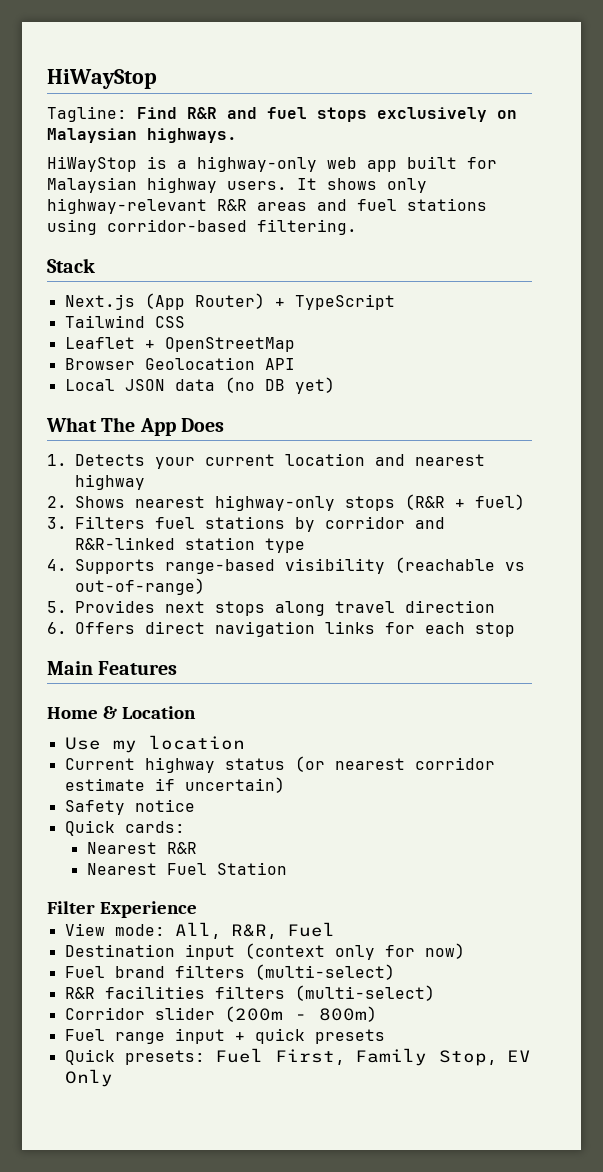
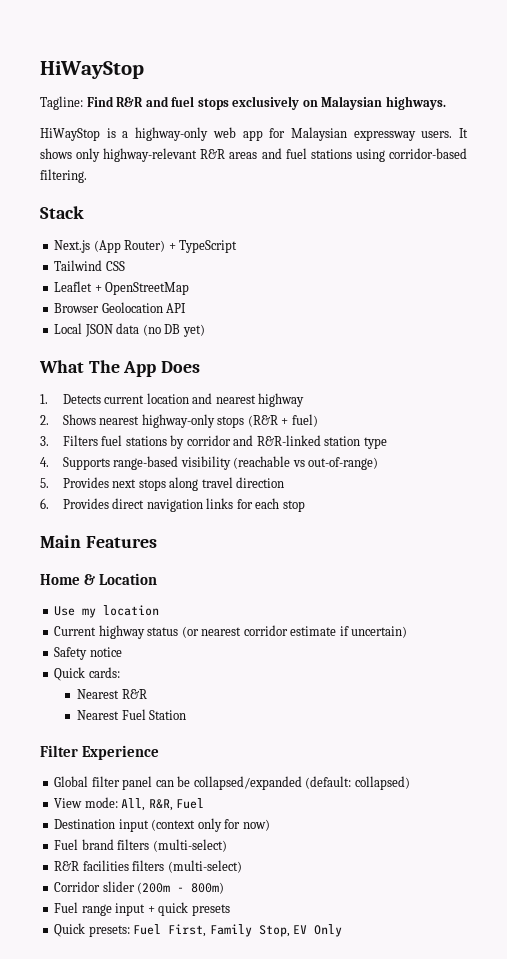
- HiWayStop is a highway-only web app built for Malaysian highway users.
+ HiWayStop is a highway-only web app for Malaysian expressway users.
- 1. Detects your current location and nearest highway
+ 1. Detects current location and nearest highway
- 6. Offers direct navigation links for each stop
+ 6. Provides direct navigation links for each stop
+ Global filter panel can be collapsed/expanded (default: collapsed)

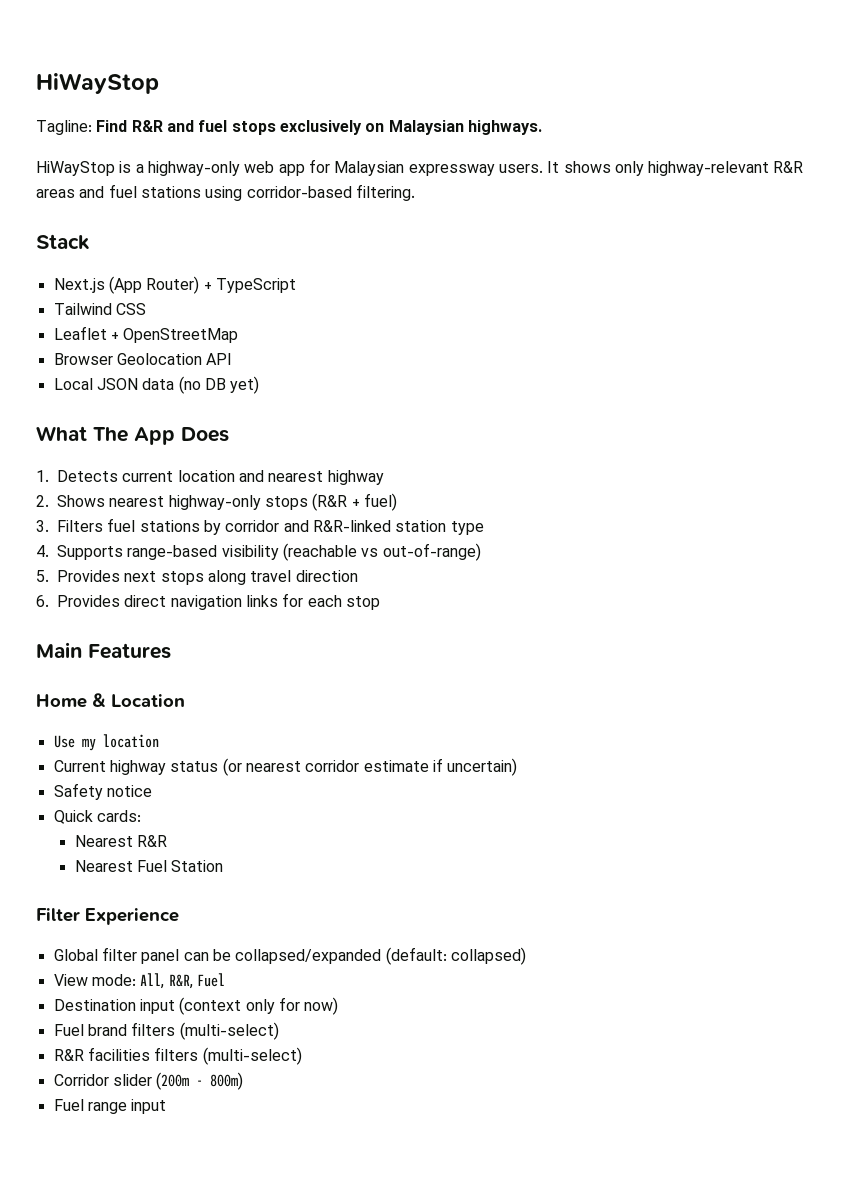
- Fuel range input + quick presets
- Quick presets: Fuel First, Family Stop, EV Only
+ Fuel range input

